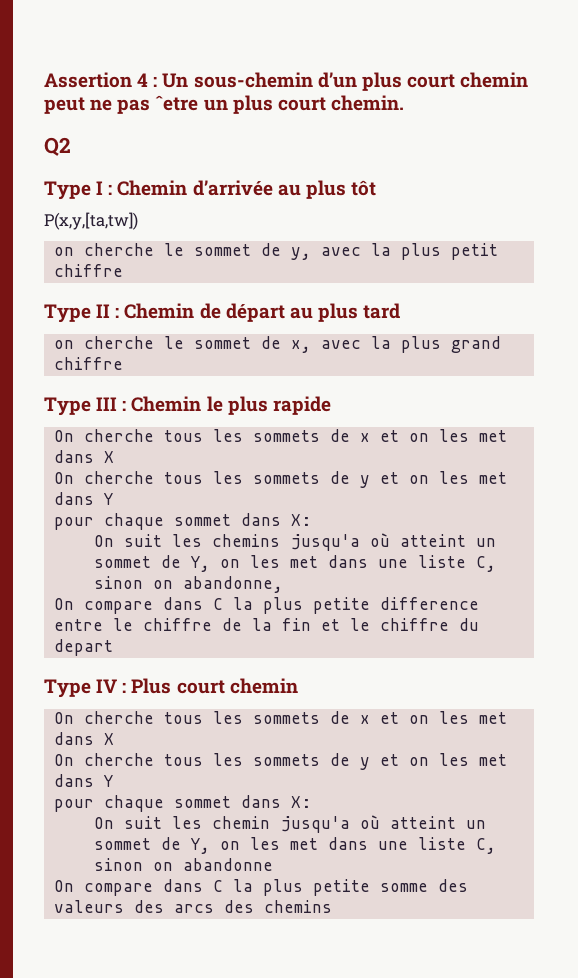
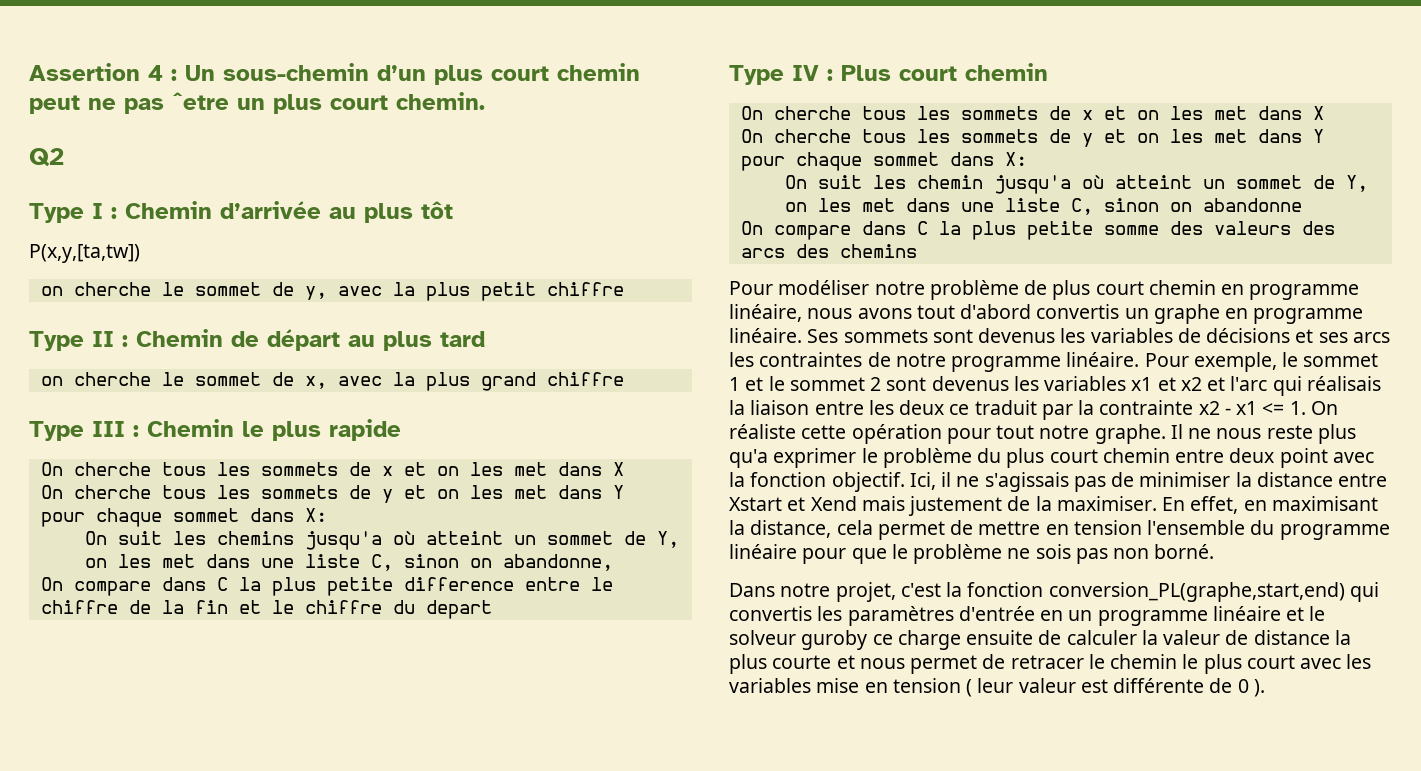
+ Pour modéliser notre problème de plus court chemin en programme linéaire, nous avons tout d'abord convertis un graphe en programme linéaire. Ses sommets sont devenus les variables de décisions et ses arcs les contraintes de notre programme linéaire. Pour exemple, le sommet 1 et le sommet 2 sont devenus les variables x1 et x2 et l'arc qui réalisais la liaison entre les deux ce traduit par la contrainte x2 - x1 <= 1. On réaliste cette opération pour tout notre graphe. Il ne nous reste plus qu'a exprimer le problème du plus court chemin entre deux point avec la fonction objectif. Ici, il ne s'agissais pas de minimiser la distance entre Xstart et Xend mais justement de la maximiser. En effet, en maximisant la distance, cela permet de mettre en tension l'ensemble du programme linéaire pour que le problème ne sois pas non borné.
+ Dans notre projet, c'est la fonction conversion_PL(graphe,start,end) qui convertis les paramètres d'entrée en un programme linéaire et le solveur guroby ce charge ensuite de calculer la valeur de distance la plus courte et nous permet de retracer le chemin le plus court avec les variables mise en tension ( leur valeur est différente de 0 ).

